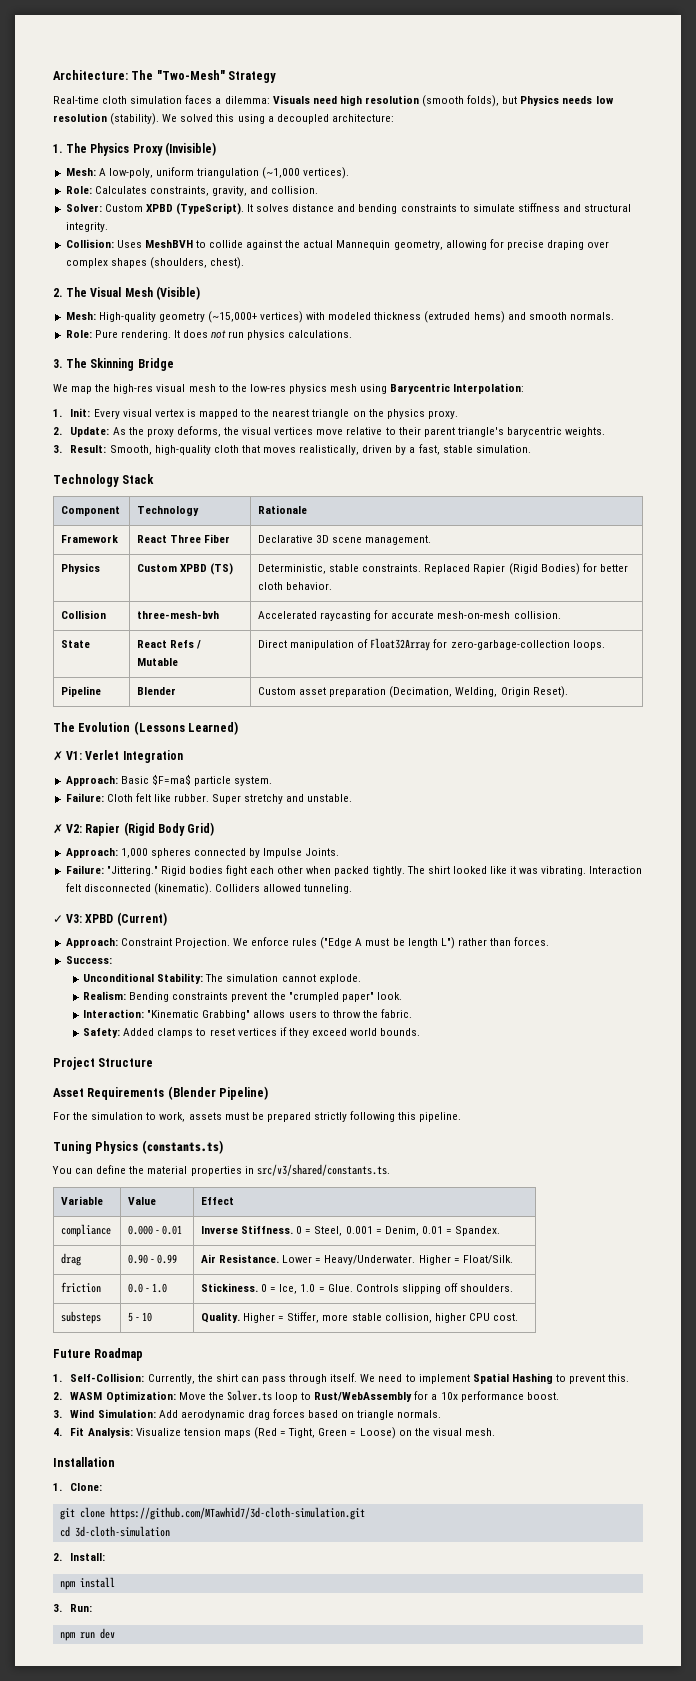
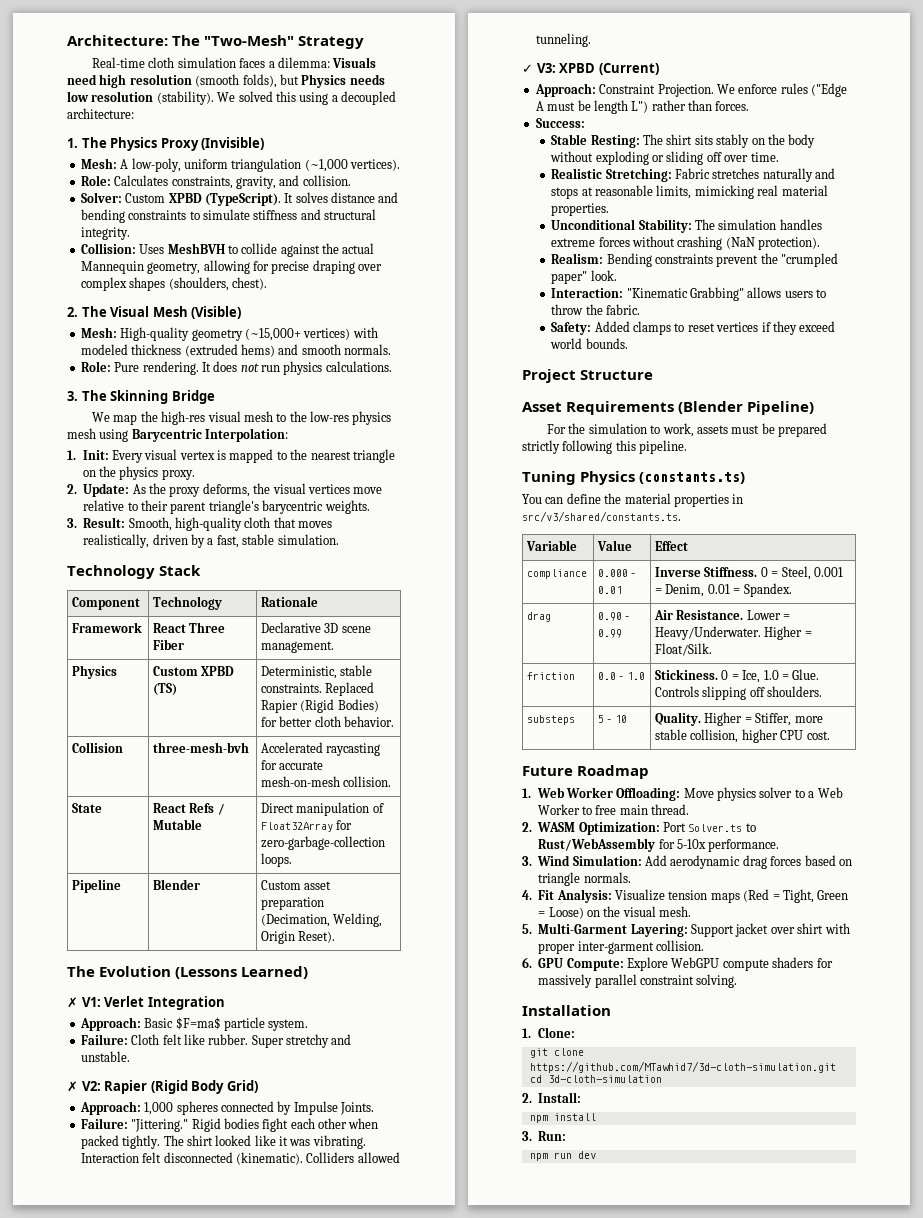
- Unconditional Stability: The simulation cannot explode.
+ Stable Resting: The shirt sits stably on the body without exploding or sliding off over time.
+ Realistic Stretching: Fabric stretches naturally and stops at reasonable limits, mimicking real material properties.
+ Unconditional Stability: The simulation handles extreme forces without crashing (NaN protection).
- 1. Self-Collision: Currently, the shirt can pass through itself. We need to implement Spatial Hashing to prevent this.
- 2. WASM Optimization: Move the Solver.ts loop to Rust/WebAssembly for a 10x performance boost.
+ 1. Web Worker Offloading: Move physics solver to a Web Worker to free main thread.
+ 2. WASM Optimization: Port Solver.ts to Rust/WebAssembly for 5-10x performance.
+ 5. Multi-Garment Layering: Support jacket over shirt with proper inter-garment collision.
+ 6. GPU Compute: Explore WebGPU compute shaders for massively parallel constraint solving.

